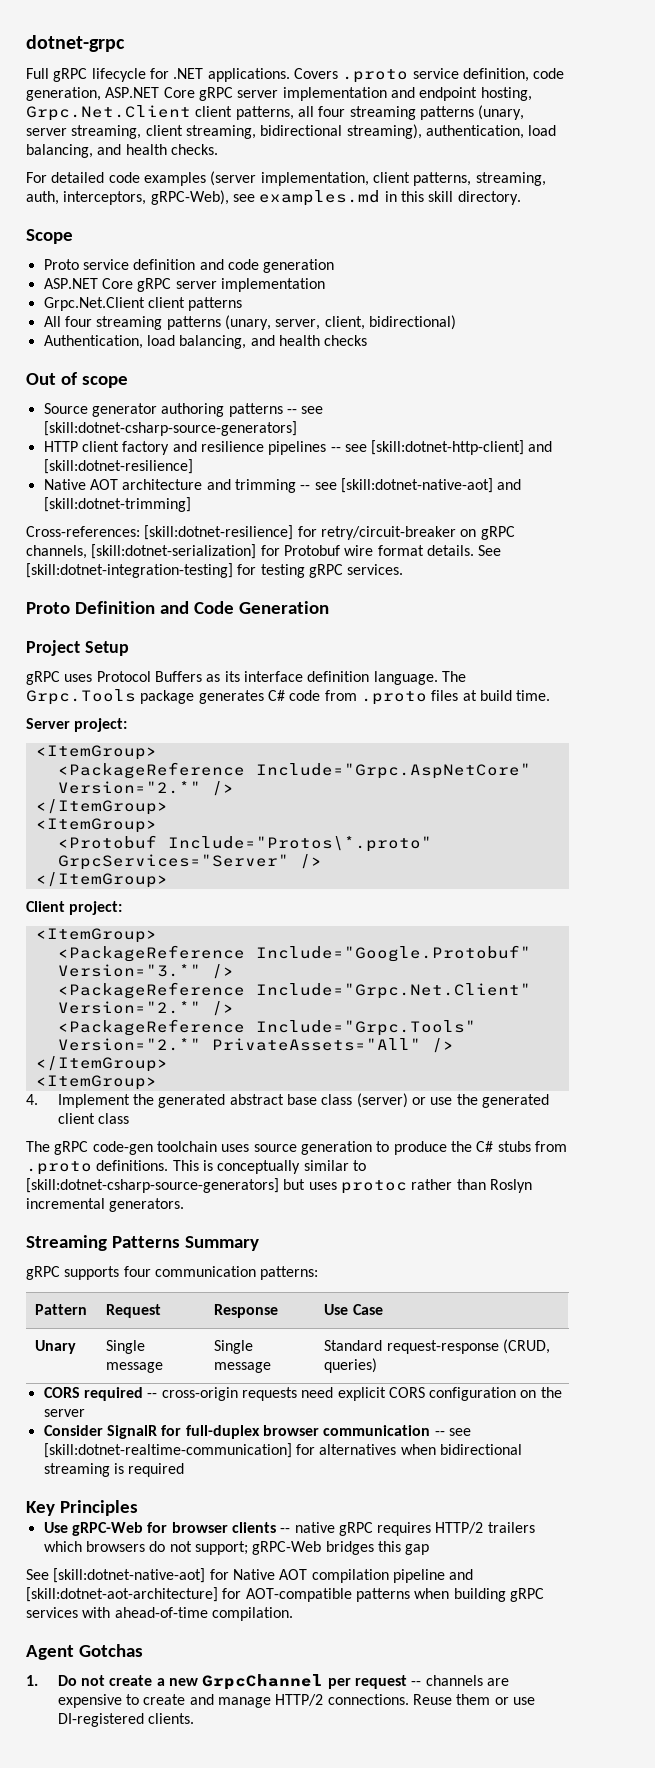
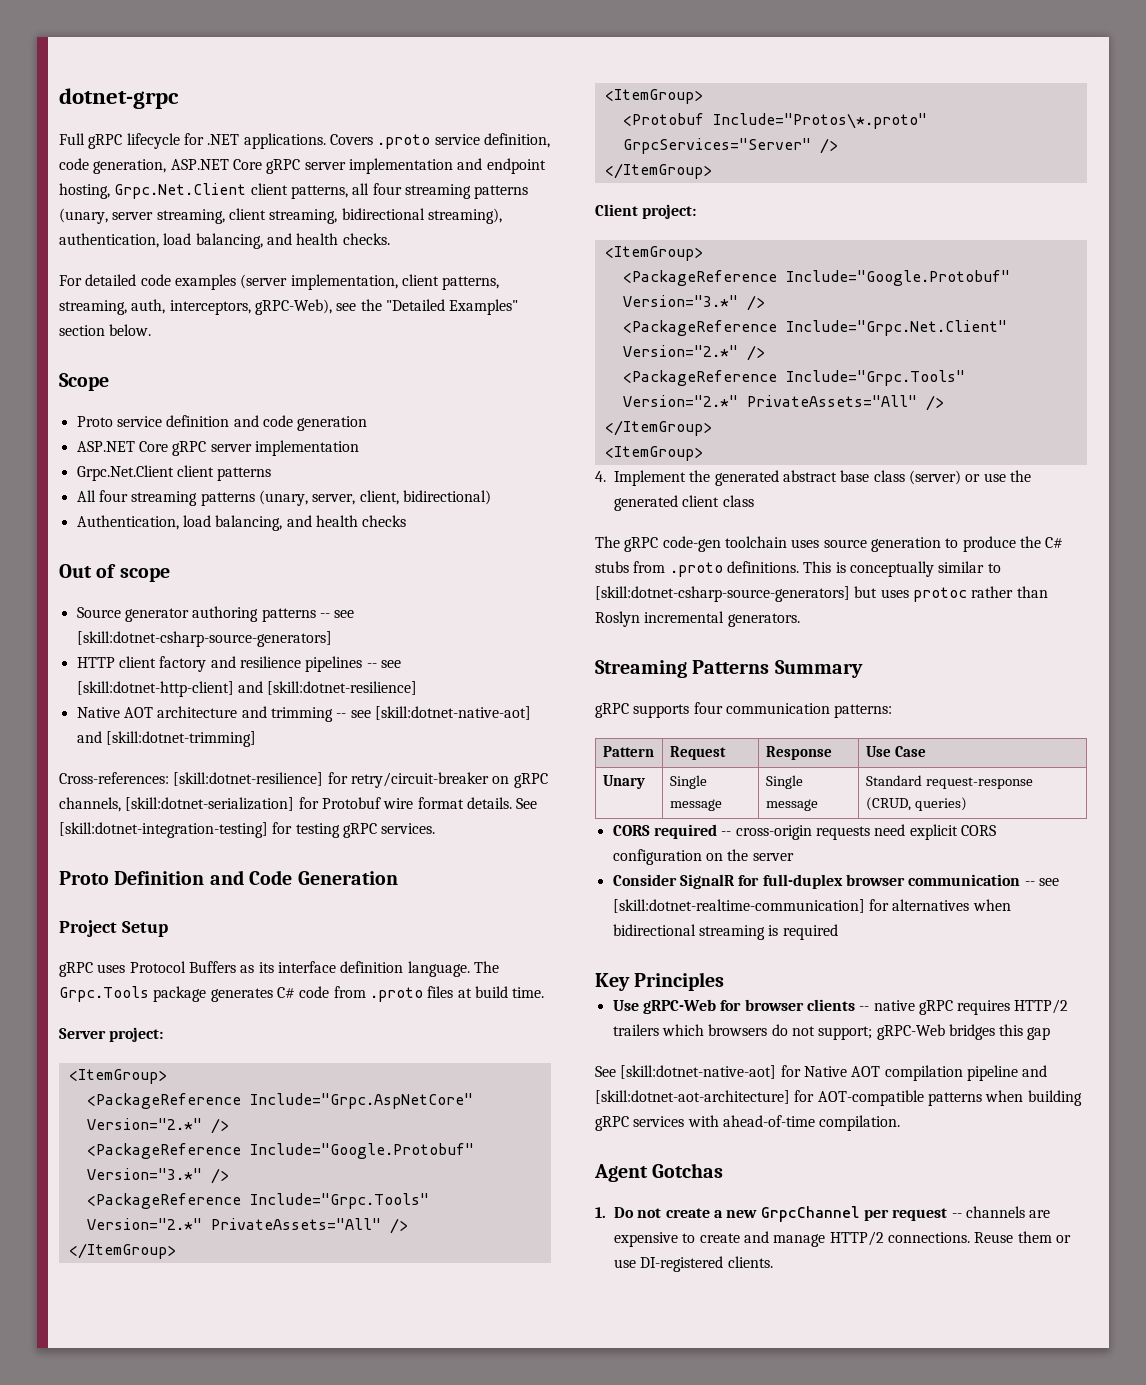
- For detailed code examples (server implementation, client patterns, streaming, auth, interceptors, gRPC-Web), see examples.md in this skill directory.
+ For detailed code examples (server implementation, client patterns, streaming, auth, interceptors, gRPC-Web), see the "Detailed Examples" section below.
  <PackageReference Include="Grpc.AspNetCore" Version="2.*" />
+ <PackageReference Include="Google.Protobuf" Version="3.*" />
+ <PackageReference Include="Grpc.Tools" Version="2.*" PrivateAssets="All" />

